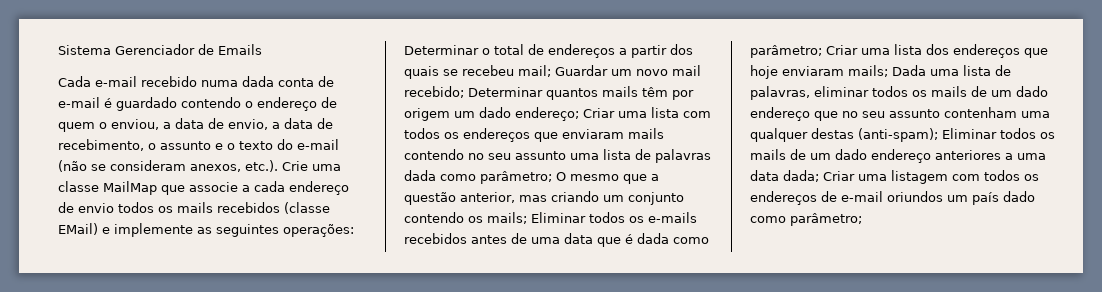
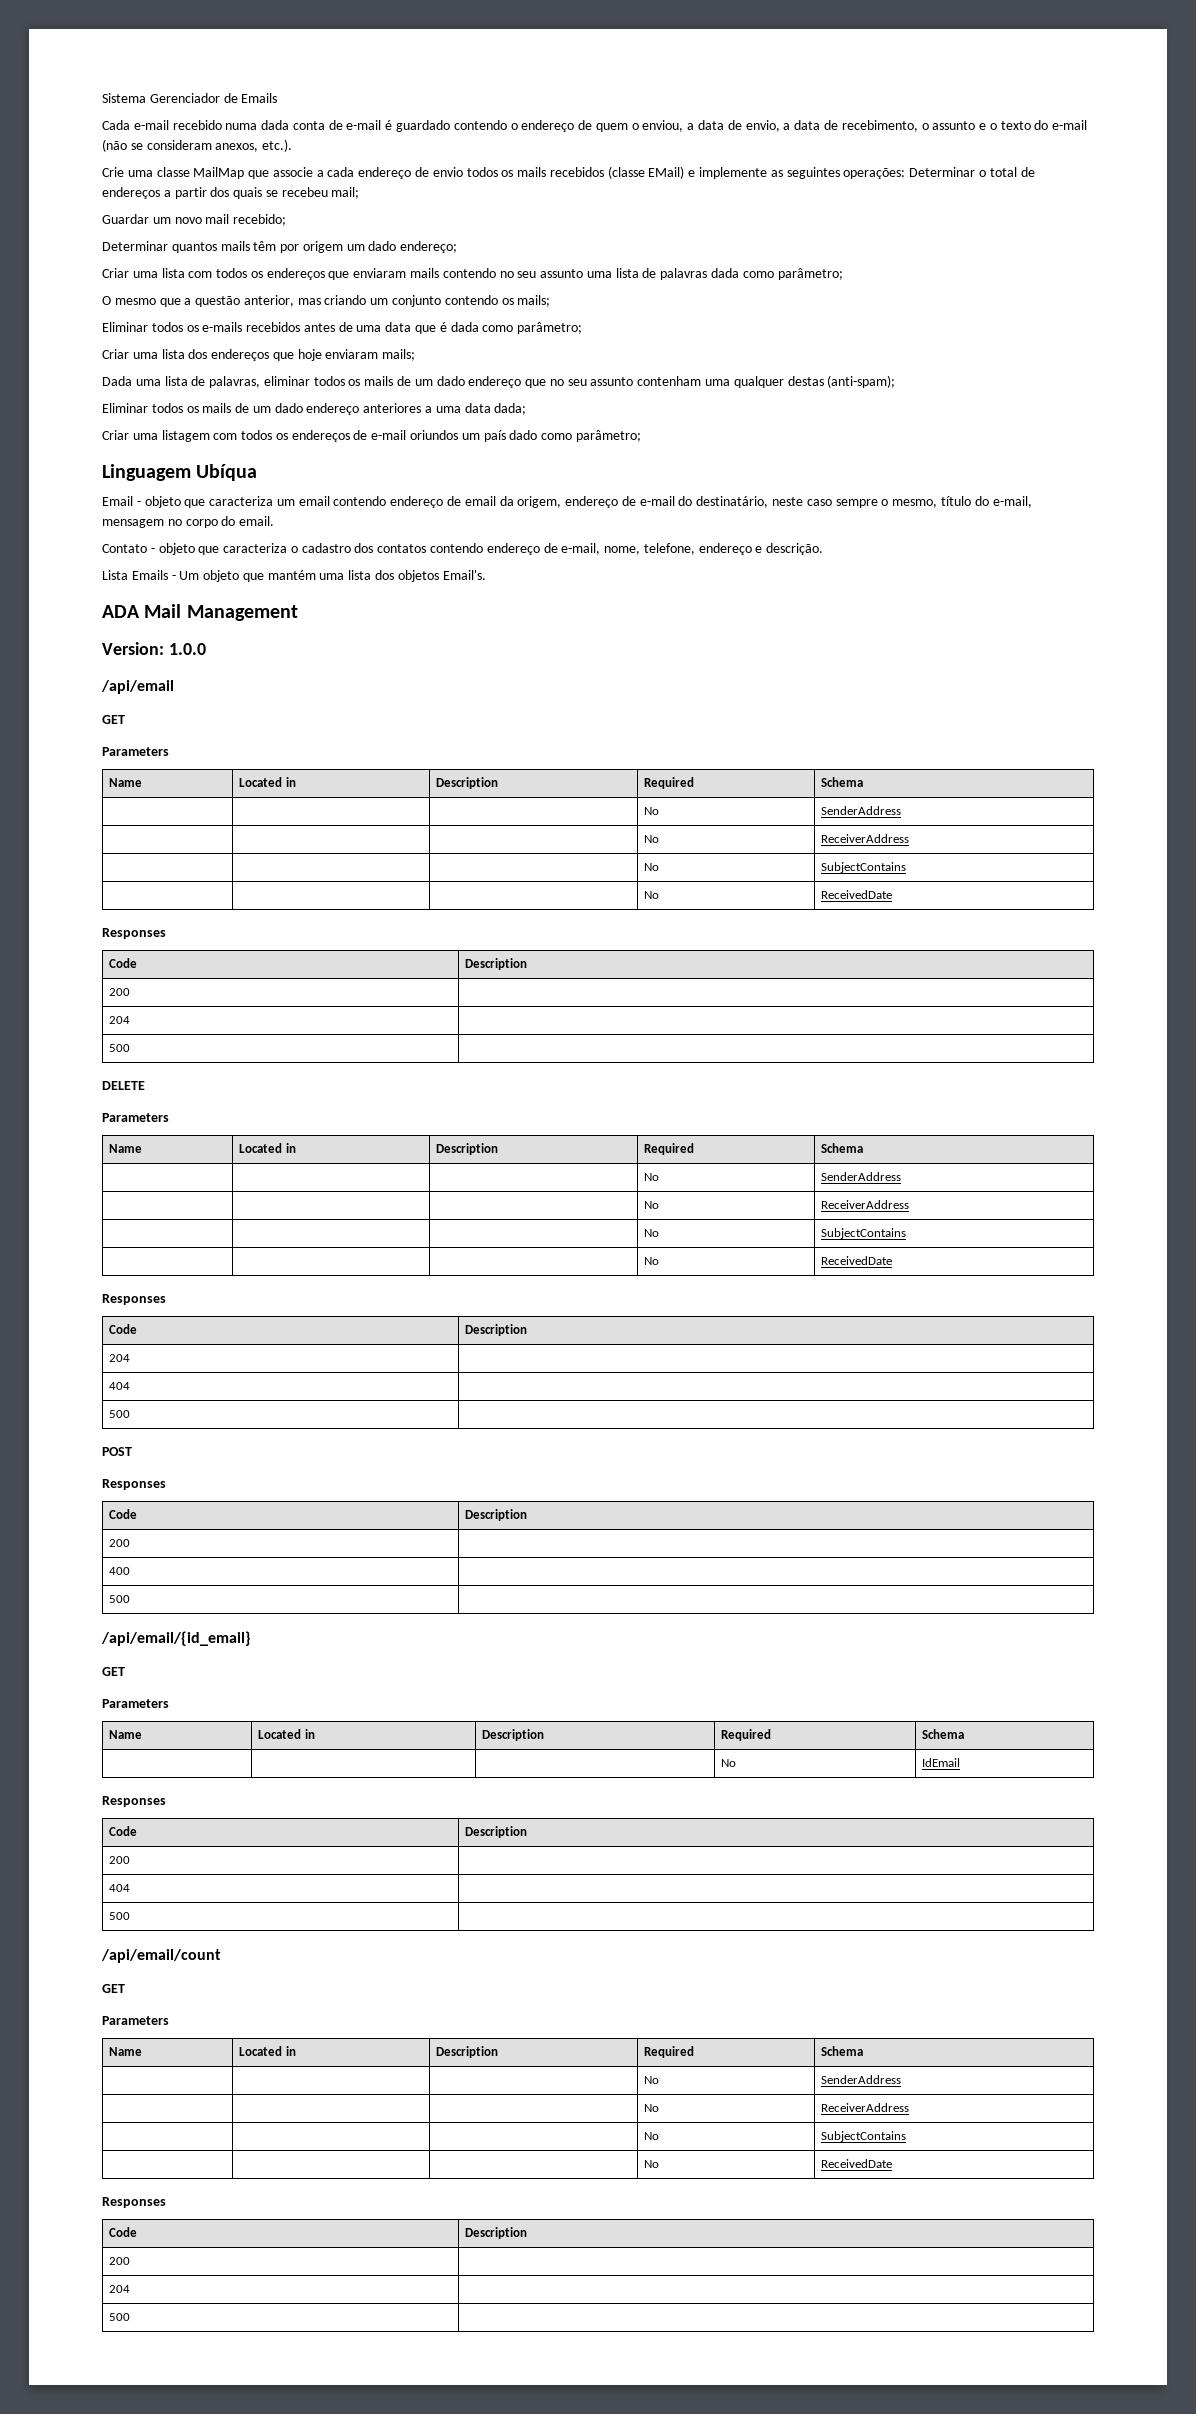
- Cada e-mail recebido numa dada conta de e-mail é guardado contendo o endereço de quem o enviou, a data de envio, a data de recebimento, o assunto e o texto do e-mail (não se consideram anexos, etc.). Crie uma classe MailMap que associe a cada endereço de envio todos os mails recebidos (classe EMail) e implemente as seguintes operações:
+ Cada e-mail recebido numa dada conta de e-mail é guardado contendo o endereço de quem o enviou, a data de envio, a data de recebimento, o assunto e o texto do e-mail (não se consideram anexos, etc.).
+ Crie uma classe MailMap que associe a cada endereço de envio todos os mails recebidos (classe EMail) e implemente as seguintes operações:
- Determinar o total de endereços a partir dos quais se recebeu mail; Guardar um novo mail recebido; Determinar quantos mails têm por origem um dado endereço; Criar uma lista com todos os endereços que enviaram mails contendo no seu assunto uma lista de palavras dada como parâmetro; O mesmo que a questão anterior, mas criando um conjunto contendo os mails; Eliminar todos os e-mails recebidos antes de uma data que é dada como parâmetro; Criar uma lista dos endereços que hoje enviaram mails; Dada uma lista de palavras, eliminar todos os mails de um dado endereço que no seu assunto contenham uma qualquer destas (anti-spam); Eliminar todos os mails de um dado endereço anteriores a uma data dada; Criar uma listagem com todos os endereços de e-mail oriundos um país dado como parâmetro;
+ Determinar o total de endereços a partir dos quais se recebeu mail;
+ Guardar um novo mail recebido;
+ Determinar quantos mails têm por origem um dado endereço;
+ Criar uma lista com todos os endereços que enviaram mails contendo no seu assunto uma lista de palavras dada como parâmetro;
+ O mesmo que a questão anterior, mas criando um conjunto contendo os mails;
+ Eliminar todos os e-mails recebidos antes de uma data que é dada como parâmetro;
+ Criar uma lista dos endereços que hoje enviaram mails;
+ Dada uma lista de palavras, eliminar todos os mails de um dado endereço que no seu assunto contenham uma qualquer destas (anti-spam);
+ Eliminar todos os mails de um dado endereço anteriores a uma data dada;
+ Criar uma listagem com todos os endereços de e-mail oriundos um país dado como parâmetro;
+ Linguagem Ubíqua
+ Email - objeto que caracteriza um email contendo endereço de email da origem, endereço de e-mail do destinatário, neste caso sempre o mesmo, título do e-mail, mensagem no corpo do email.
+ Contato - objeto que caracteriza o cadastro dos contatos contendo endereço de e-mail, nome, telefone, endereço e descrição.
+ Lista Emails - Um objeto que mantém uma lista dos objetos Email's.
+ ADA Mail Management
+ Version: 1.0.0
+ /api/email
+ GET
+ Parameters
+ Name | Located in | Description | Required | Schema
+ | | | No | SenderAddress
+ | | | No | ReceiverAddress
+ | | | No | SubjectContains
+ | | | No | ReceivedDate
+ Responses
+ Code | Description
+ 200 |
+ 204 |
+ 500 |
+ DELETE
+ Parameters
+ Name | Located in | Description | Required | Schema
+ | | | No | SenderAddress
+ | | | No | ReceiverAddress
+ | | | No | SubjectContains
+ | | | No | ReceivedDate
+ Responses
+ Code | Description
+ 204 |
+ 404 |
+ 500 |
+ POST
+ Responses
+ Code | Description
+ 200 |
+ 400 |
+ 500 |
+ /api/email/{id_email}
+ GET
+ Parameters
+ Name | Located in | Description | Required | Schema
+ | | | No | IdEmail
+ Responses
+ Code | Description
+ 200 |
+ 404 |
+ 500 |
+ /api/email/count
+ GET
+ Parameters
+ Name | Located in | Description | Required | Schema
+ | | | No | SenderAddress
+ | | | No | ReceiverAddress
+ | | | No | SubjectContains
+ | | | No | ReceivedDate
+ Responses
+ Code | Description
+ 200 |
+ 204 |
+ 500 |

